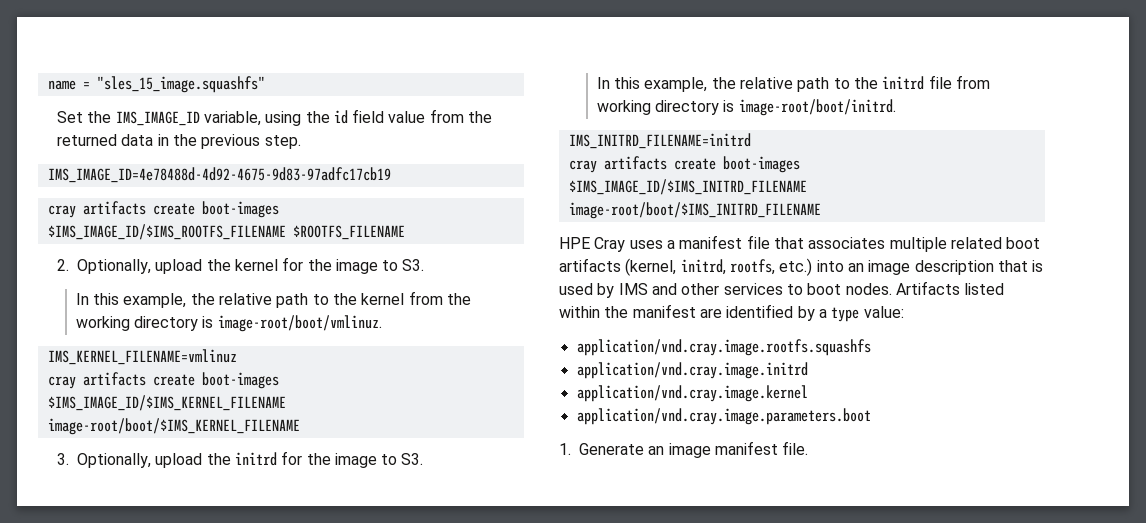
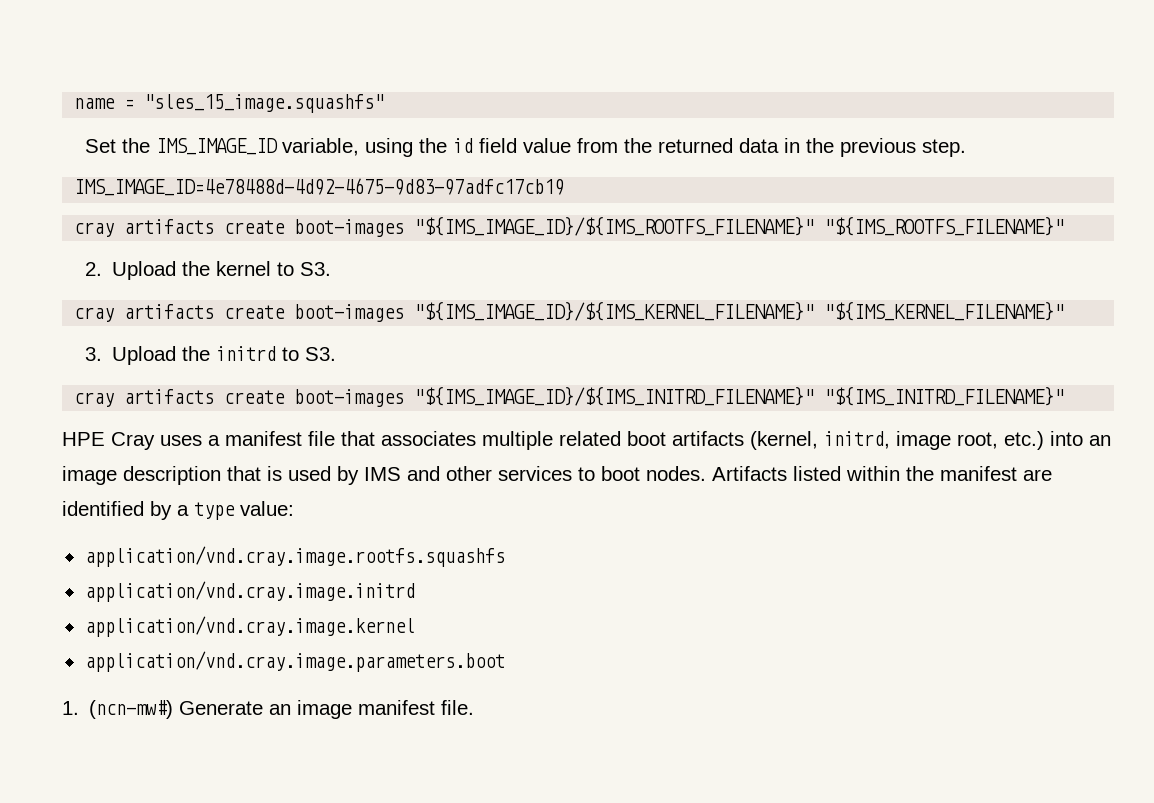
- cray artifacts create boot-images $IMS_IMAGE_ID/$IMS_ROOTFS_FILENAME $ROOTFS_FILENAME
+ cray artifacts create boot-images "${IMS_IMAGE_ID}/${IMS_ROOTFS_FILENAME}" "${IMS_ROOTFS_FILENAME}"
- 2. Optionally, upload the kernel for the image to S3.
- In this example, the relative path to the kernel from the working directory is image-root/boot/vmlinuz.
- IMS_KERNEL_FILENAME=vmlinuz
- cray artifacts create boot-images $IMS_IMAGE_ID/$IMS_KERNEL_FILENAME image-root/boot/$IMS_KERNEL_FILENAME
+ 2. Upload the kernel to S3.
+ cray artifacts create boot-images "${IMS_IMAGE_ID}/${IMS_KERNEL_FILENAME}" "${IMS_KERNEL_FILENAME}"
- 3. Optionally, upload the initrd for the image to S3.
- In this example, the relative path to the initrd file from working directory is image-root/boot/initrd.
- IMS_INITRD_FILENAME=initrd
- cray artifacts create boot-images $IMS_IMAGE_ID/$IMS_INITRD_FILENAME image-root/boot/$IMS_INITRD_FILENAME
+ 3. Upload the initrd to S3.
+ cray artifacts create boot-images "${IMS_IMAGE_ID}/${IMS_INITRD_FILENAME}" "${IMS_INITRD_FILENAME}"
- HPE Cray uses a manifest file that associates multiple related boot artifacts (kernel, initrd, rootfs, etc.) into an image description that is used by IMS and other services to boot nodes.
+ HPE Cray uses a manifest file that associates multiple related boot artifacts (kernel, initrd, image root, etc.) into an image description that is used by IMS and other services to boot nodes.
- 1. Generate an image manifest file.
+ 1. (ncn-mw#) Generate an image manifest file.

